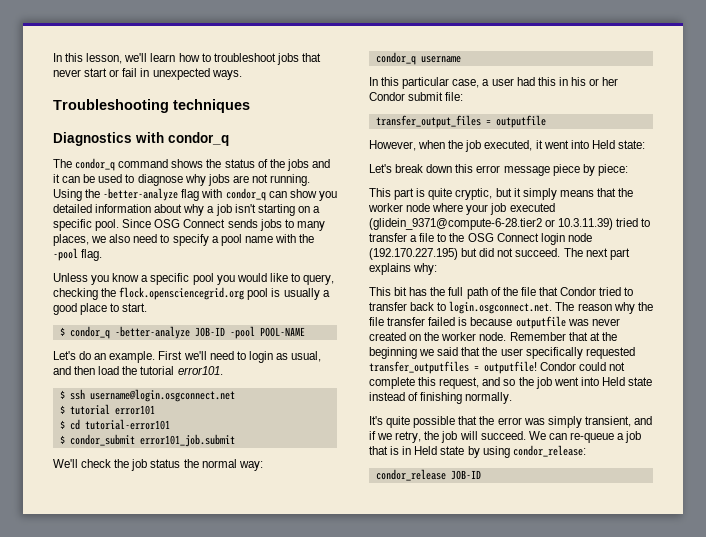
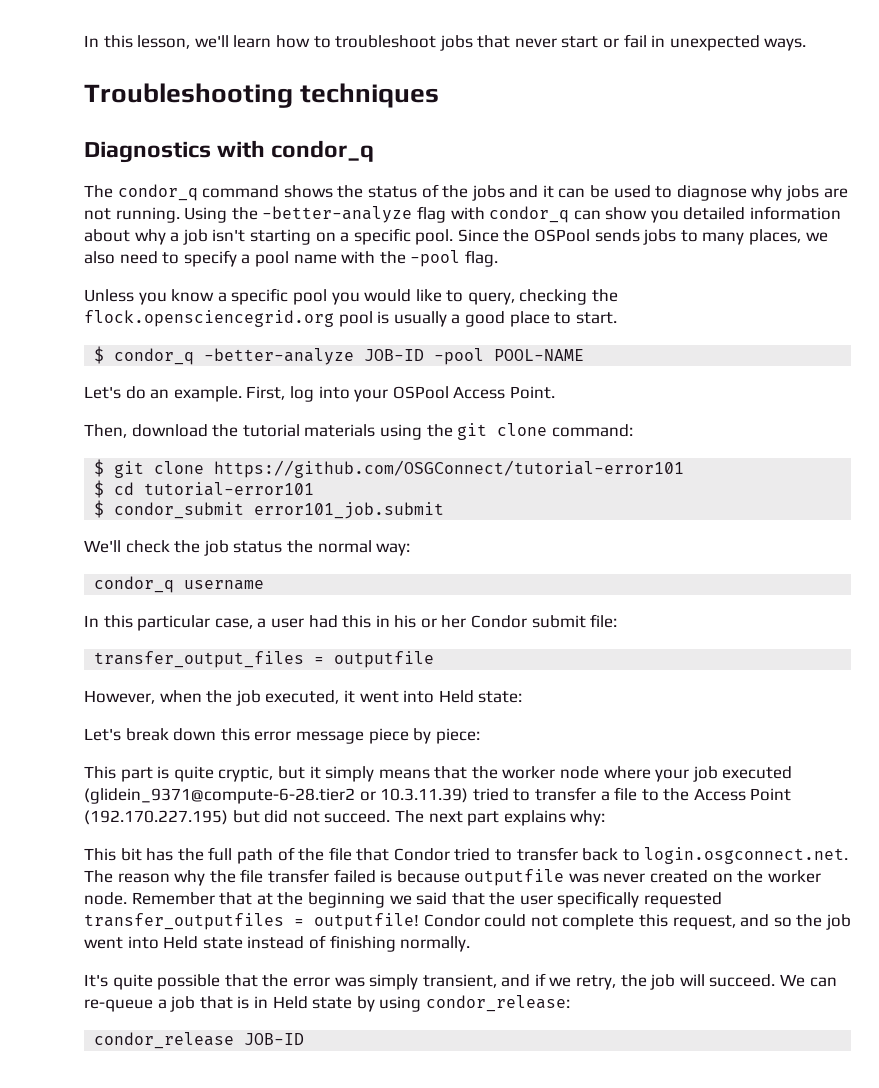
- Since OSG Connect sends jobs to many places, we also need to specify a pool name with the -pool flag.
+ Since the OSPool sends jobs to many places, we also need to specify a pool name with the -pool flag.
- First we'll need to login as usual, and then load the tutorial error101.
- $ ssh username@login.osgconnect.net
- $ tutorial error101
+ First, log into your OSPool Access Point.
+ Then, download the tutorial materials using the git clone command:
+ $ git clone https://github.com/OSGConnect/tutorial-error101
- This part is quite cryptic, but it simply means that the worker node where your job executed (glidein_9371@compute-6-28.tier2 or 10.3.11.39) tried to transfer a file to the OSG Connect login node (192.170.227.195) but did not succeed.
+ This part is quite cryptic, but it simply means that the worker node where your job executed (glidein_9371@compute-6-28.tier2 or 10.3.11.39) tried to transfer a file to the Access Point (192.170.227.195) but did not succeed.

